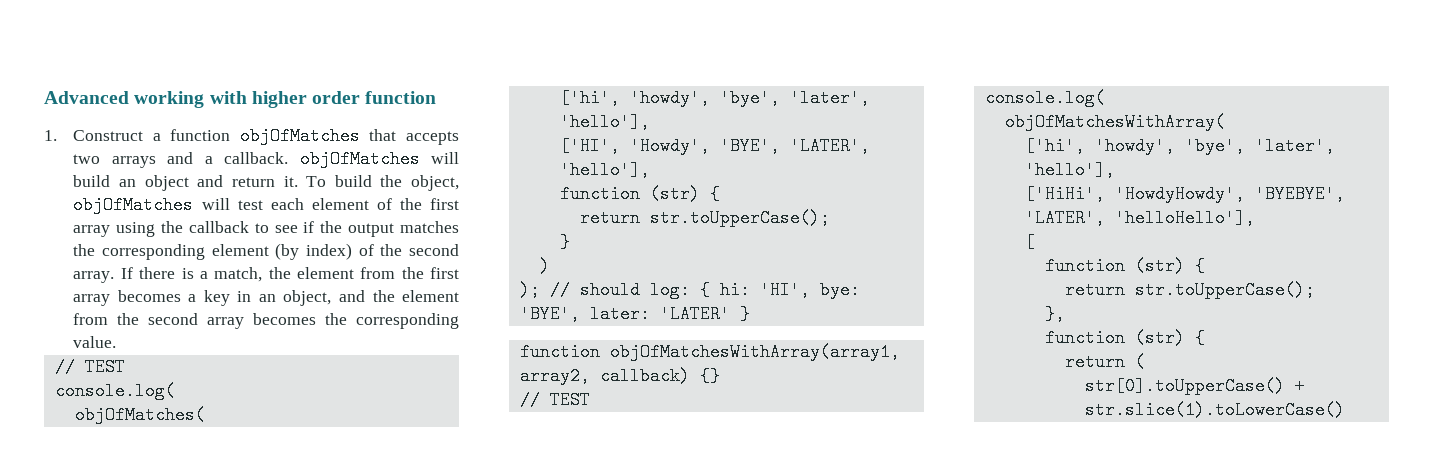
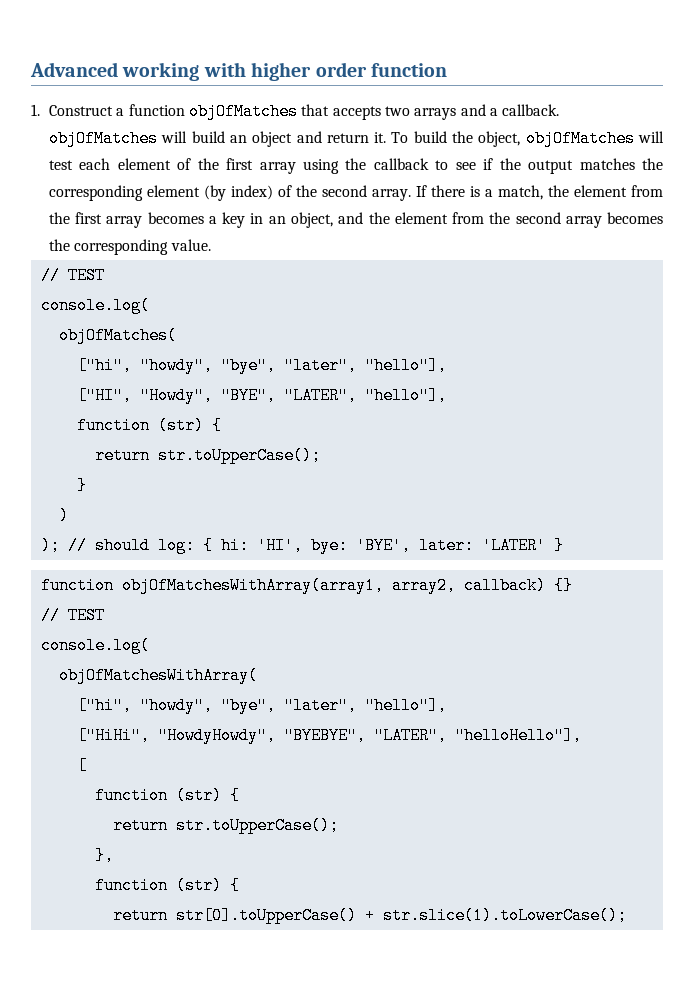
  objOfMatches(
- ['hi', 'howdy', 'bye', 'later', 'hello'],
- ['HI', 'Howdy', 'BYE', 'LATER', 'hello'],
+ ["hi", "howdy", "bye", "later", "hello"],
+ ["HI", "Howdy", "BYE", "LATER", "hello"],
  objOfMatchesWithArray(
- ['hi', 'howdy', 'bye', 'later', 'hello'],
- ['HiHi', 'HowdyHowdy', 'BYEBYE', 'LATER', 'helloHello'],
+ ["hi", "howdy", "bye", "later", "hello"],
+ ["HiHi", "HowdyHowdy", "BYEBYE", "LATER", "helloHello"],
- return (
- str[0].toUpperCase() + str.slice(1).toLowerCase()
+ return str[0].toUpperCase() + str.slice(1).toLowerCase();

